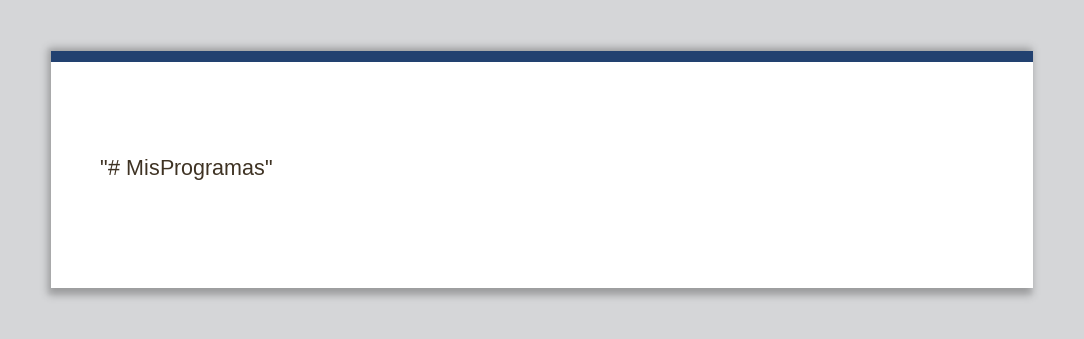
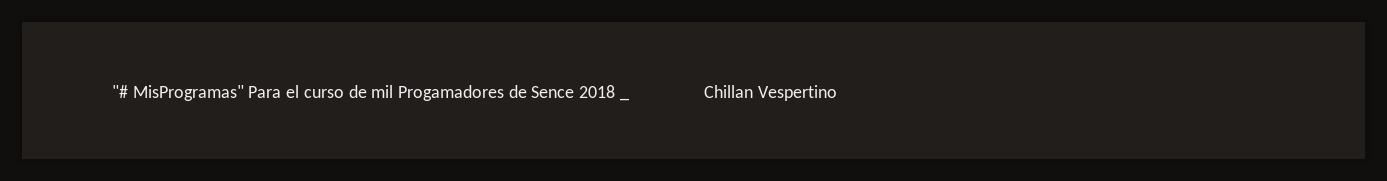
- "# MisProgramas"
+ "# MisProgramas" Para el curso de mil Progamadores de Sence 2018 _ Chillan Vespertino

